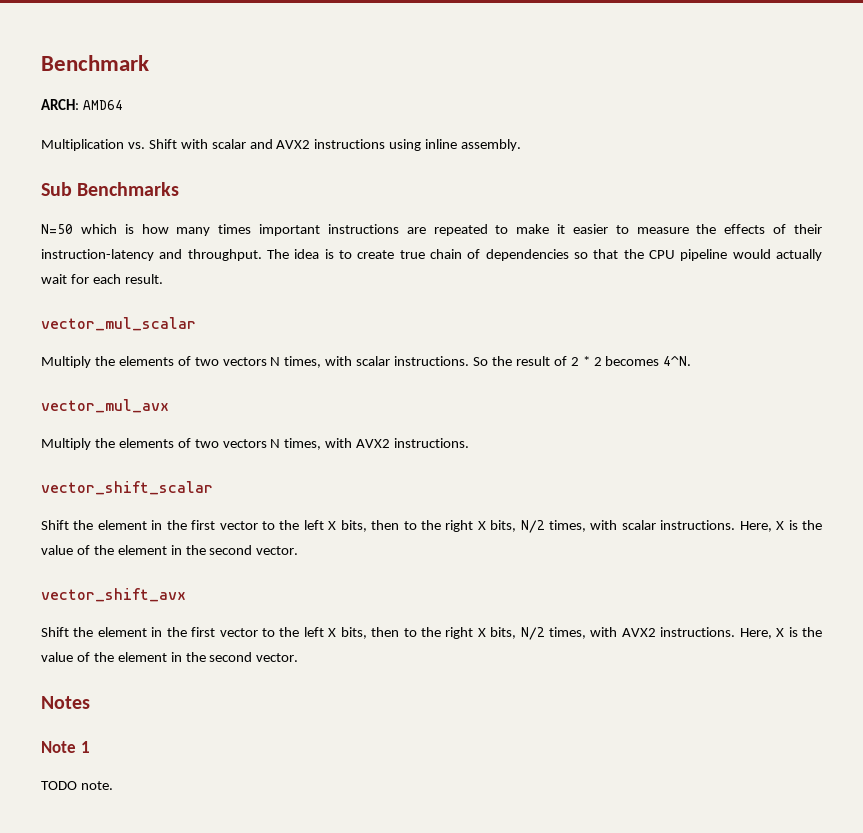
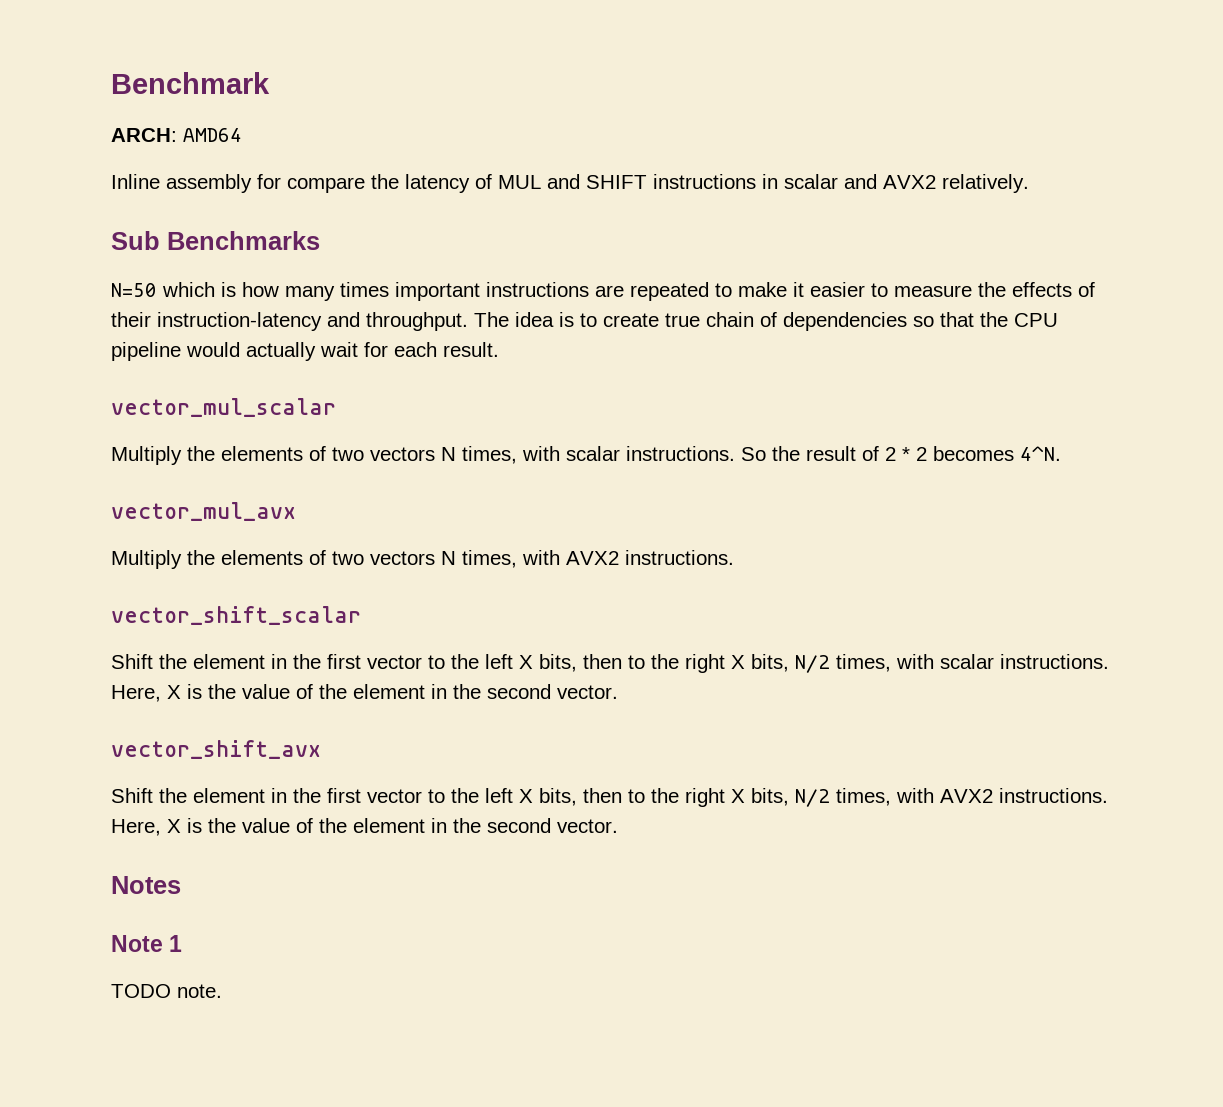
- Multiplication vs. Shift with scalar and AVX2 instructions using inline assembly.
+ Inline assembly for compare the latency of MUL and SHIFT instructions in scalar and AVX2 relatively.

